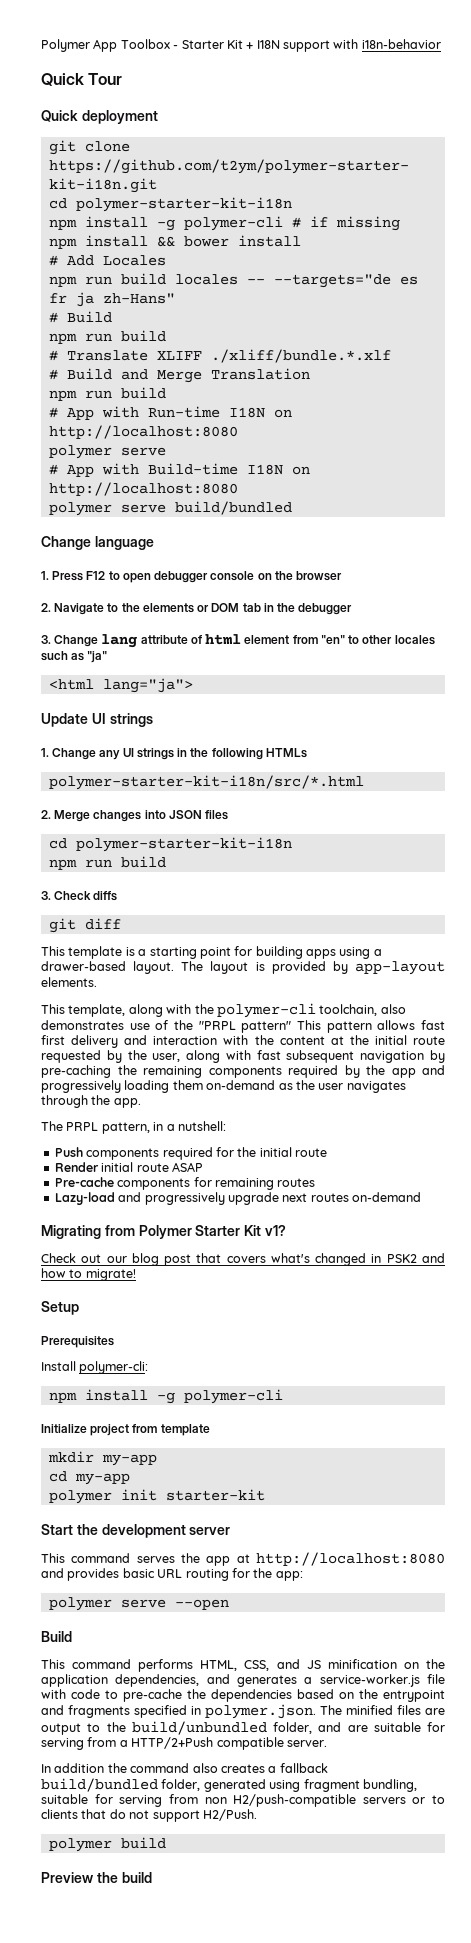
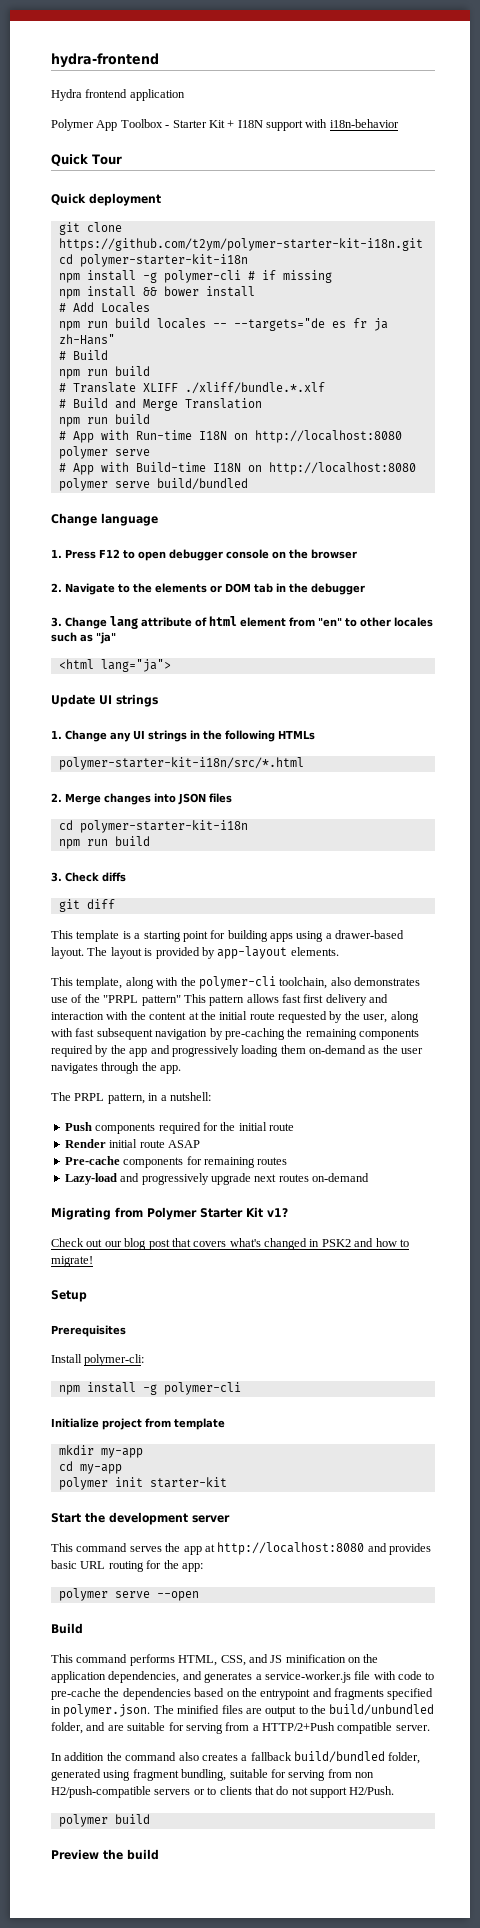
+ hydra-frontend
+ Hydra frontend application

